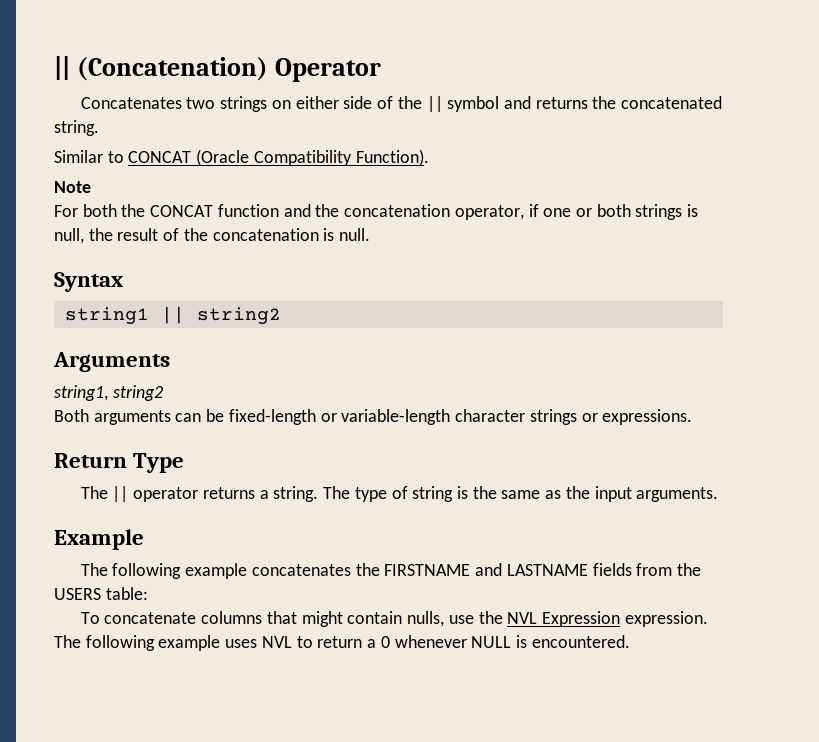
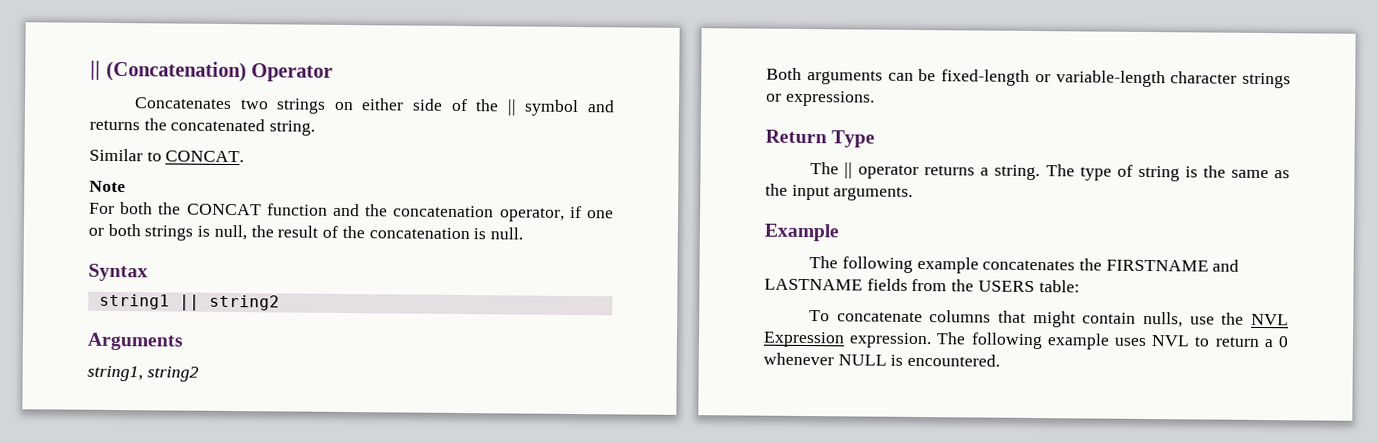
- Similar to CONCAT (Oracle Compatibility Function).
+ Similar to CONCAT.

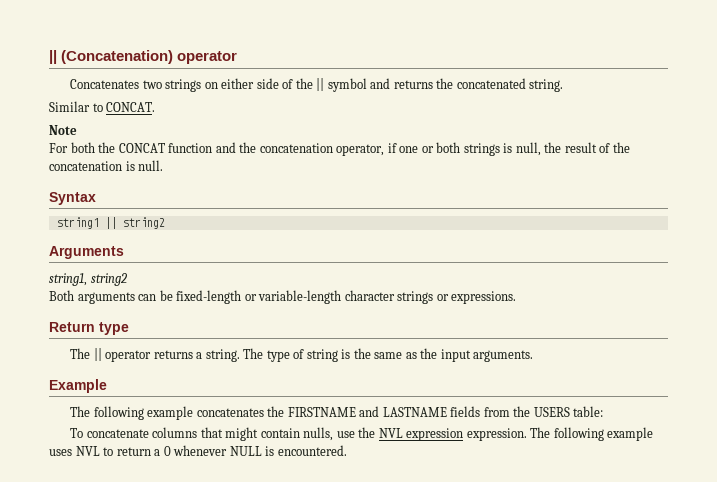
- || (Concatenation) Operator
+ || (Concatenation) operator
- Return Type
+ Return type
- To concatenate columns that might contain nulls, use the NVL Expression expression.
+ To concatenate columns that might contain nulls, use the NVL expression expression.

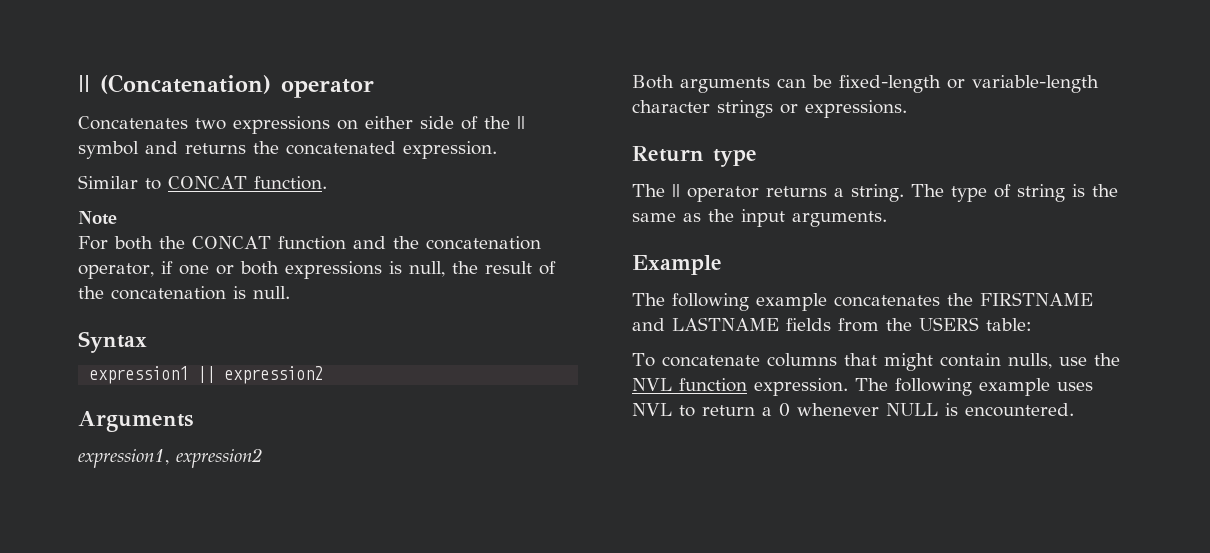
- Concatenates two strings on either side of the || symbol and returns the concatenated string.
+ Concatenates two expressions on either side of the || symbol and returns the concatenated expression.
- Similar to CONCAT.
+ Similar to CONCAT function.
- For both the CONCAT function and the concatenation operator, if one or both strings is null, the result of the concatenation is null.
+ For both the CONCAT function and the concatenation operator, if one or both expressions is null, the result of the concatenation is null.
- string1 || string2
+ expression1 || expression2
- string1, string2
+ expression1, expression2
- To concatenate columns that might contain nulls, use the NVL expression expression.
+ To concatenate columns that might contain nulls, use the NVL function expression.

